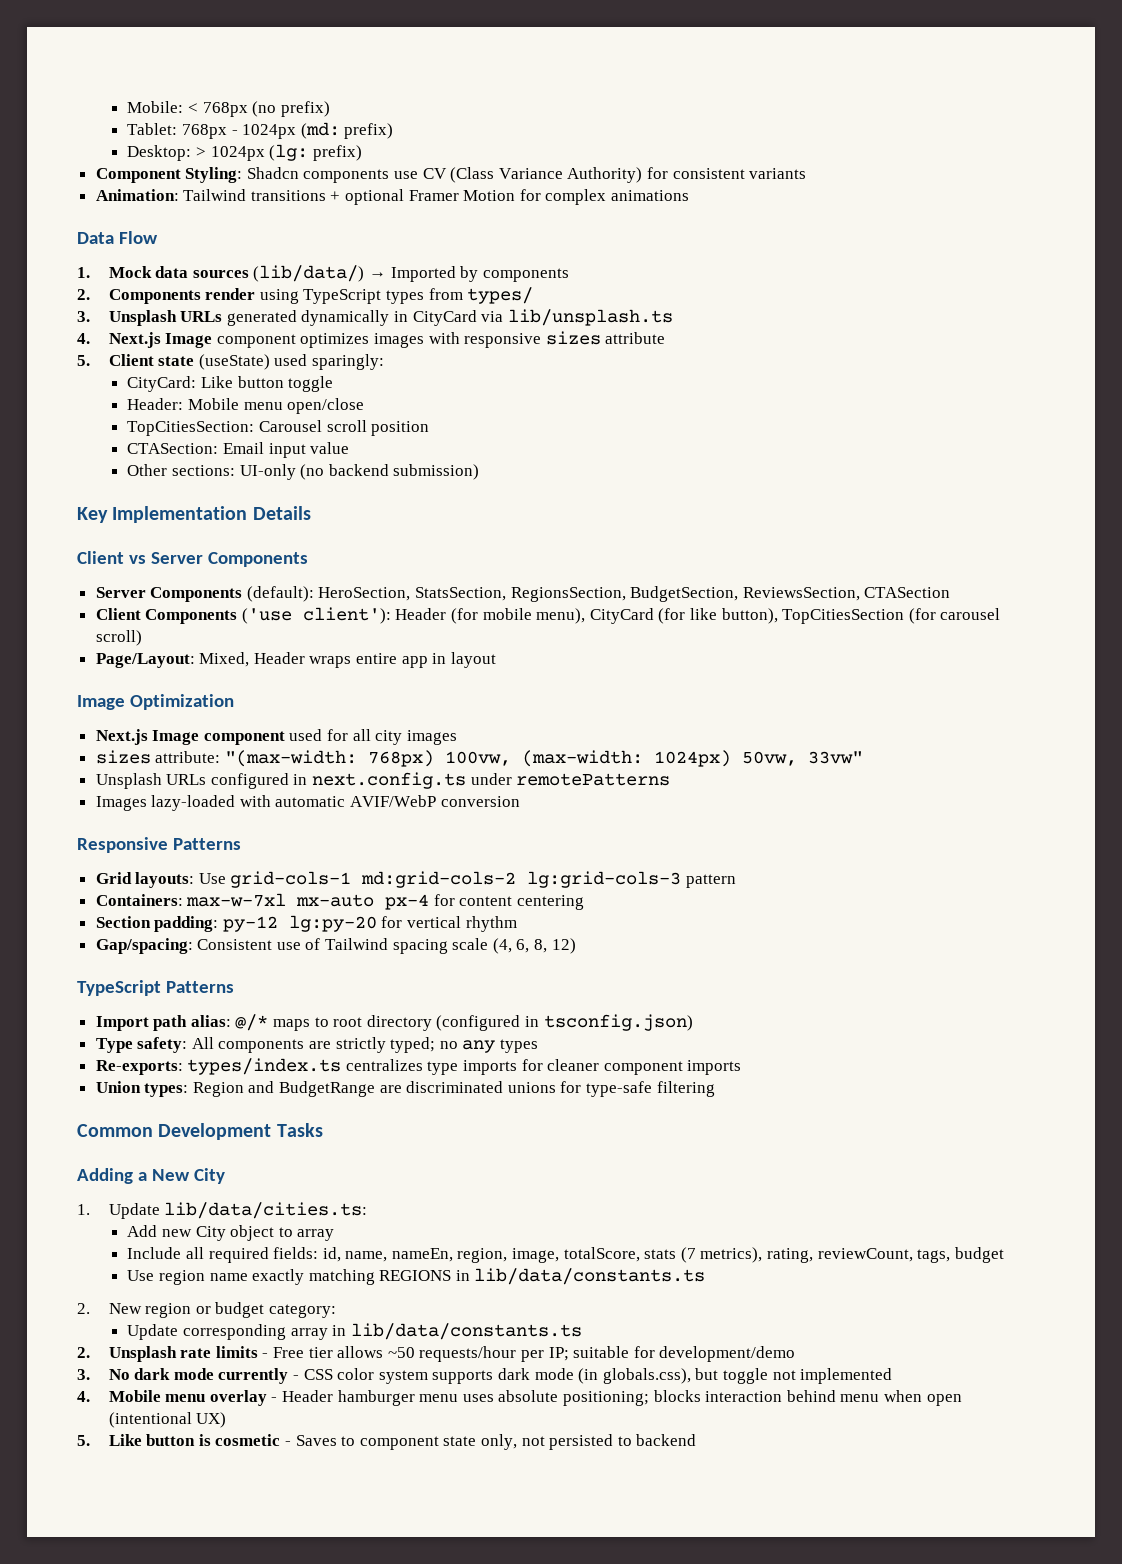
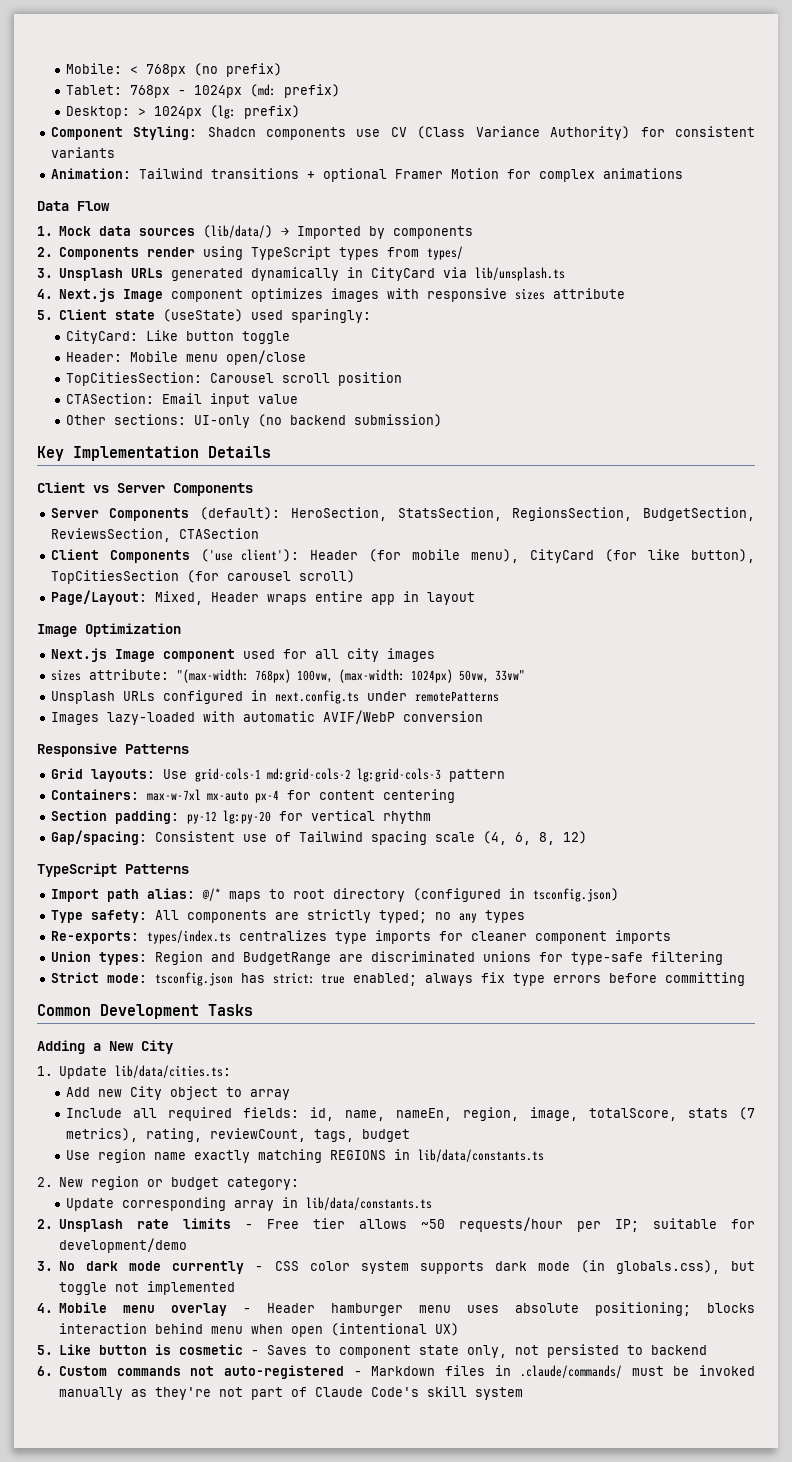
+ Strict mode: tsconfig.json has strict: true enabled; always fix type errors before committing
+ 6. Custom commands not auto-registered - Markdown files in .claude/commands/ must be invoked manually as they're not part of Claude Code's skill system

